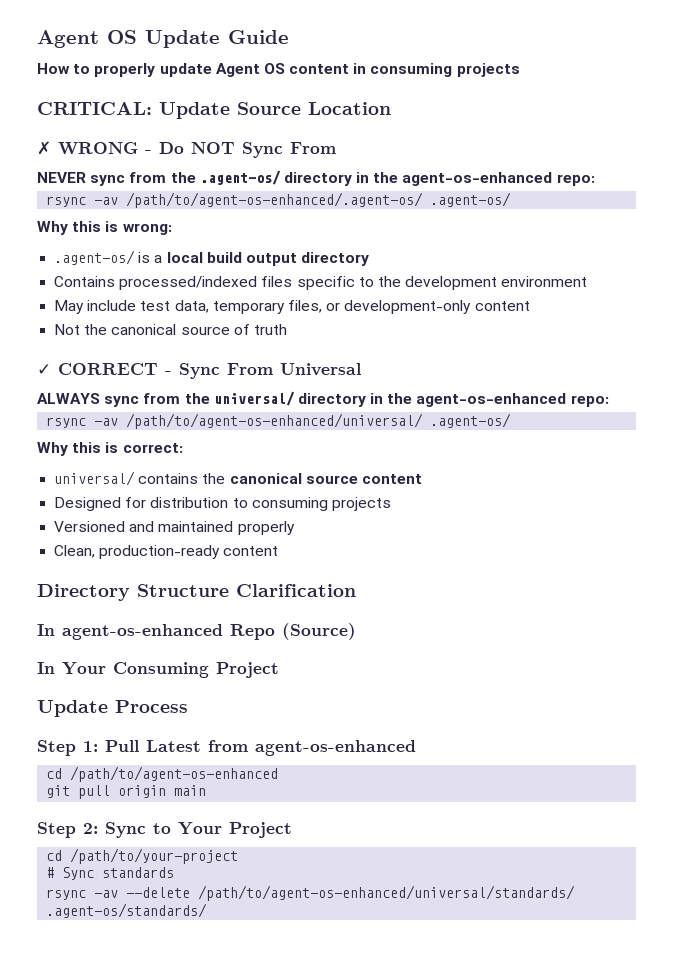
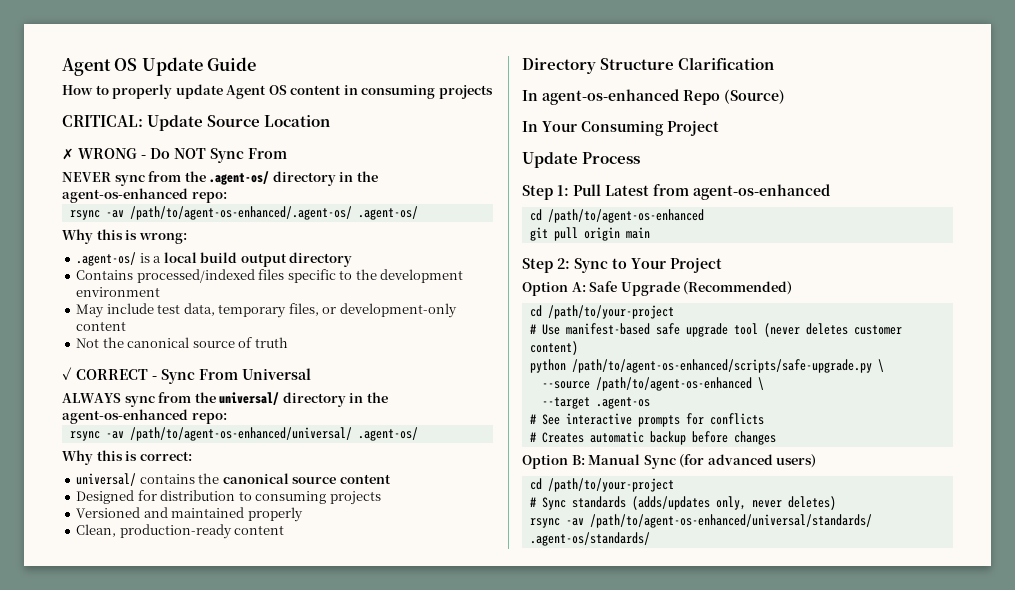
+ Option A: Safe Upgrade (Recommended)
+ cd /path/to/your-project
+ # Use manifest-based safe upgrade tool (never deletes customer content)
+ python /path/to/agent-os-enhanced/scripts/safe-upgrade.py \
+ --source /path/to/agent-os-enhanced \
+ --target .agent-os
+ # See interactive prompts for conflicts
+ # Creates automatic backup before changes
+ Option B: Manual Sync (for advanced users)
- # Sync standards
- rsync -av --delete /path/to/agent-os-enhanced/universal/standards/ .agent-os/standards/
+ # Sync standards (adds/updates only, never deletes)
+ rsync -av /path/to/agent-os-enhanced/universal/standards/ .agent-os/standards/

